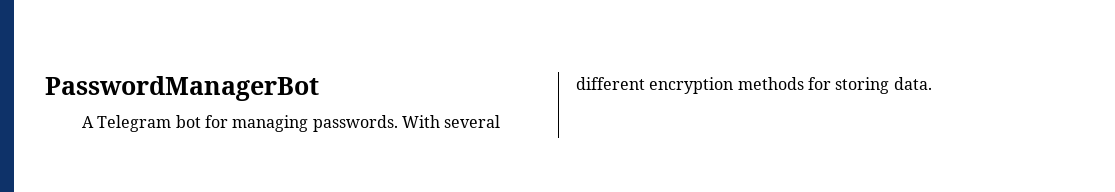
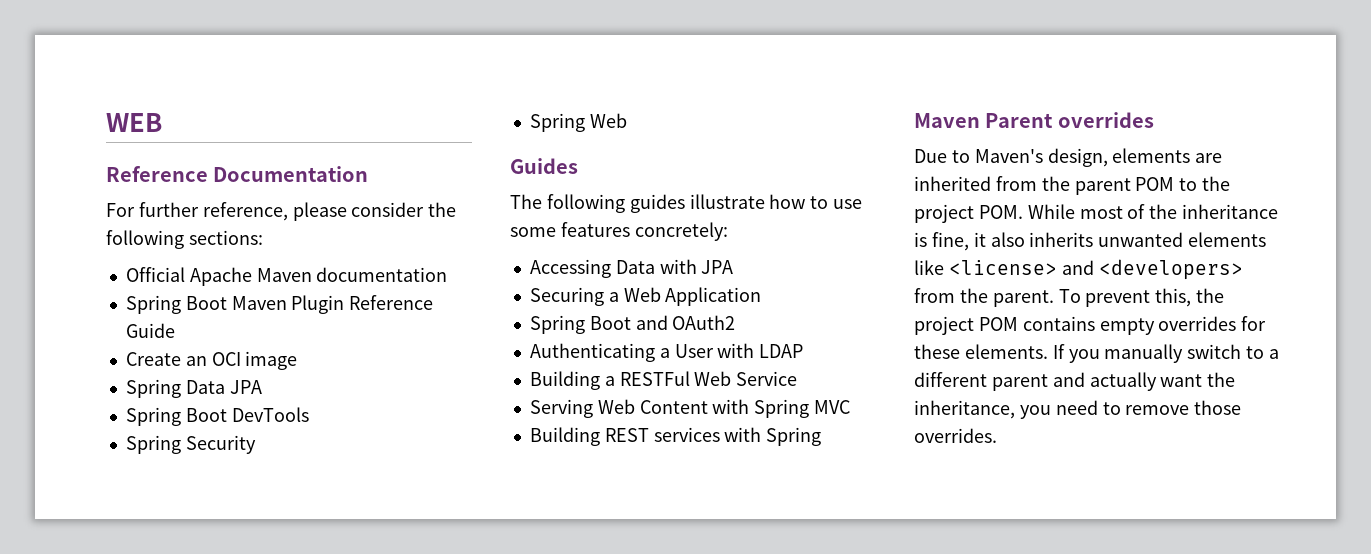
- PasswordManagerBot
- A Telegram bot for managing passwords. With several different encryption methods for storing data.
+ WEB
+ Reference Documentation
+ For further reference, please consider the following sections:
+ Official Apache Maven documentation
+ Spring Boot Maven Plugin Reference Guide
+ Create an OCI image
+ Spring Data JPA
+ Spring Boot DevTools
+ Spring Security
+ Spring Web
+ Guides
+ The following guides illustrate how to use some features concretely:
+ Accessing Data with JPA
+ Securing a Web Application
+ Spring Boot and OAuth2
+ Authenticating a User with LDAP
+ Building a RESTFul Web Service
+ Serving Web Content with Spring MVC
+ Building REST services with Spring
+ Maven Parent overrides
+ Due to Maven's design, elements are inherited from the parent POM to the project POM. While most of the inheritance is fine, it also inherits unwanted elements like <license> and <developers> from the parent. To prevent this, the project POM contains empty overrides for these elements. If you manually switch to a different parent and actually want the inheritance, you need to remove those overrides.

